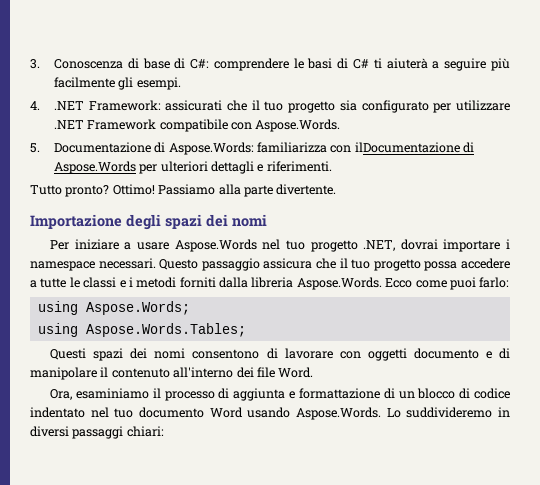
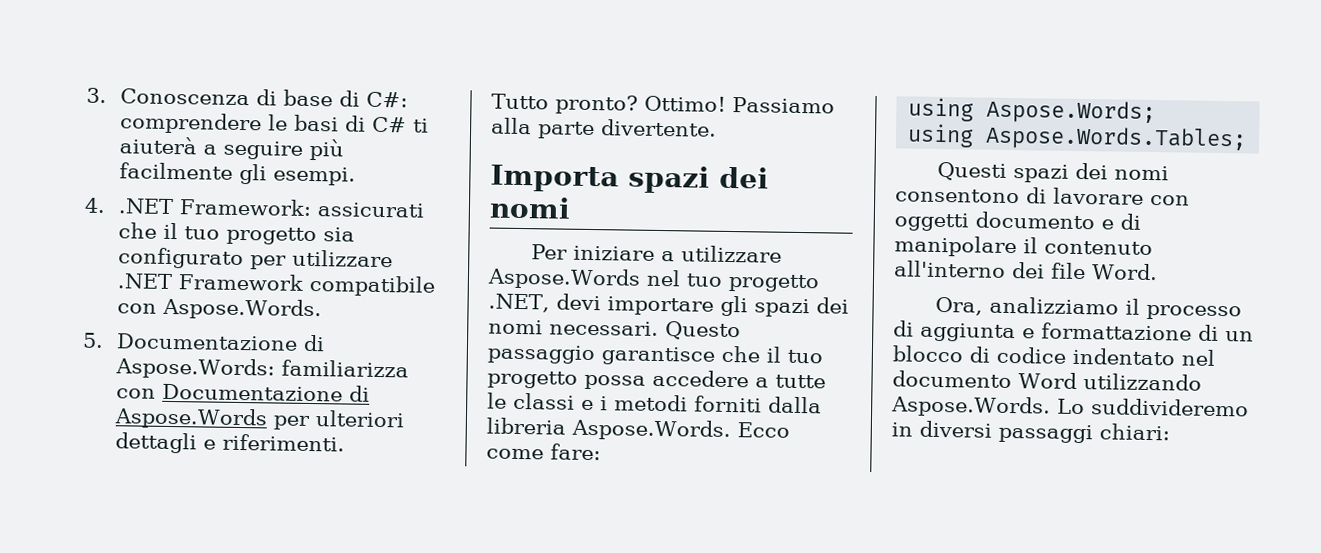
- 5. Documentazione di Aspose.Words: familiarizza con ilDocumentazione di Aspose.Words per ulteriori dettagli e riferimenti.
+ 5. Documentazione di Aspose.Words: familiarizza con Documentazione di Aspose.Words per ulteriori dettagli e riferimenti.
- Importazione degli spazi dei nomi
+ Importa spazi dei nomi
- Per iniziare a usare Aspose.Words nel tuo progetto .NET, dovrai importare i namespace necessari.
+ Per iniziare a utilizzare Aspose.Words nel tuo progetto .NET, devi importare gli spazi dei nomi necessari.
- Questo passaggio assicura che il tuo progetto possa accedere a tutte le classi e i metodi forniti dalla libreria Aspose.Words. Ecco come puoi farlo:
+ Questo passaggio garantisce che il tuo progetto possa accedere a tutte le classi e i metodi forniti dalla libreria Aspose.Words. Ecco come fare:
- Ora, esaminiamo il processo di aggiunta e formattazione di un blocco di codice indentato nel tuo documento Word usando Aspose.Words. Lo suddivideremo in diversi passaggi chiari:
+ Ora, analizziamo il processo di aggiunta e formattazione di un blocco di codice indentato nel documento Word utilizzando Aspose.Words. Lo suddivideremo in diversi passaggi chiari:

